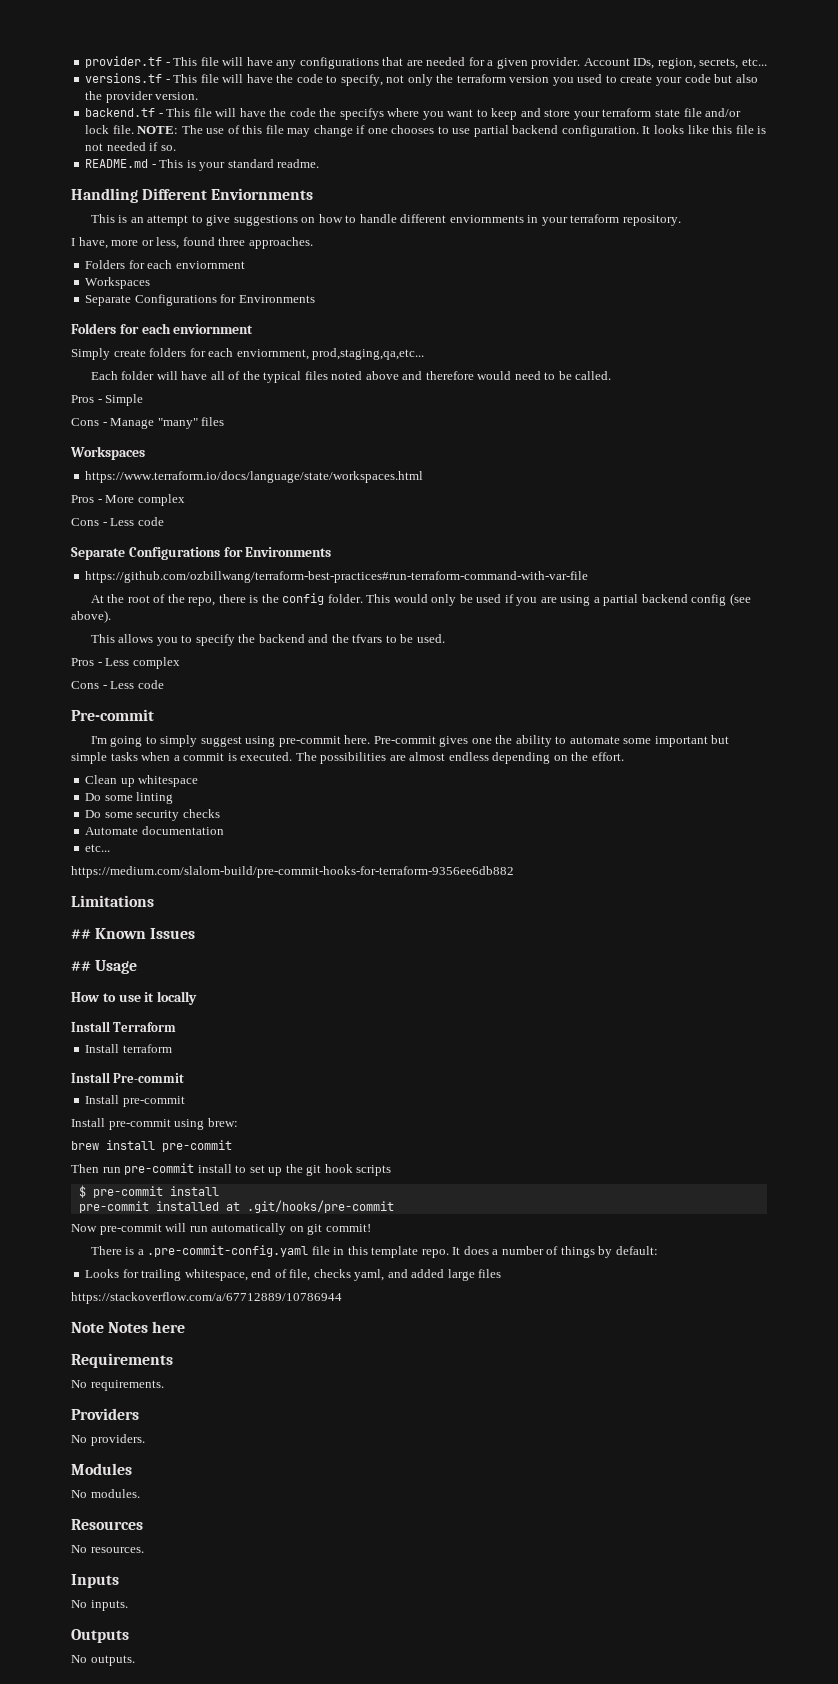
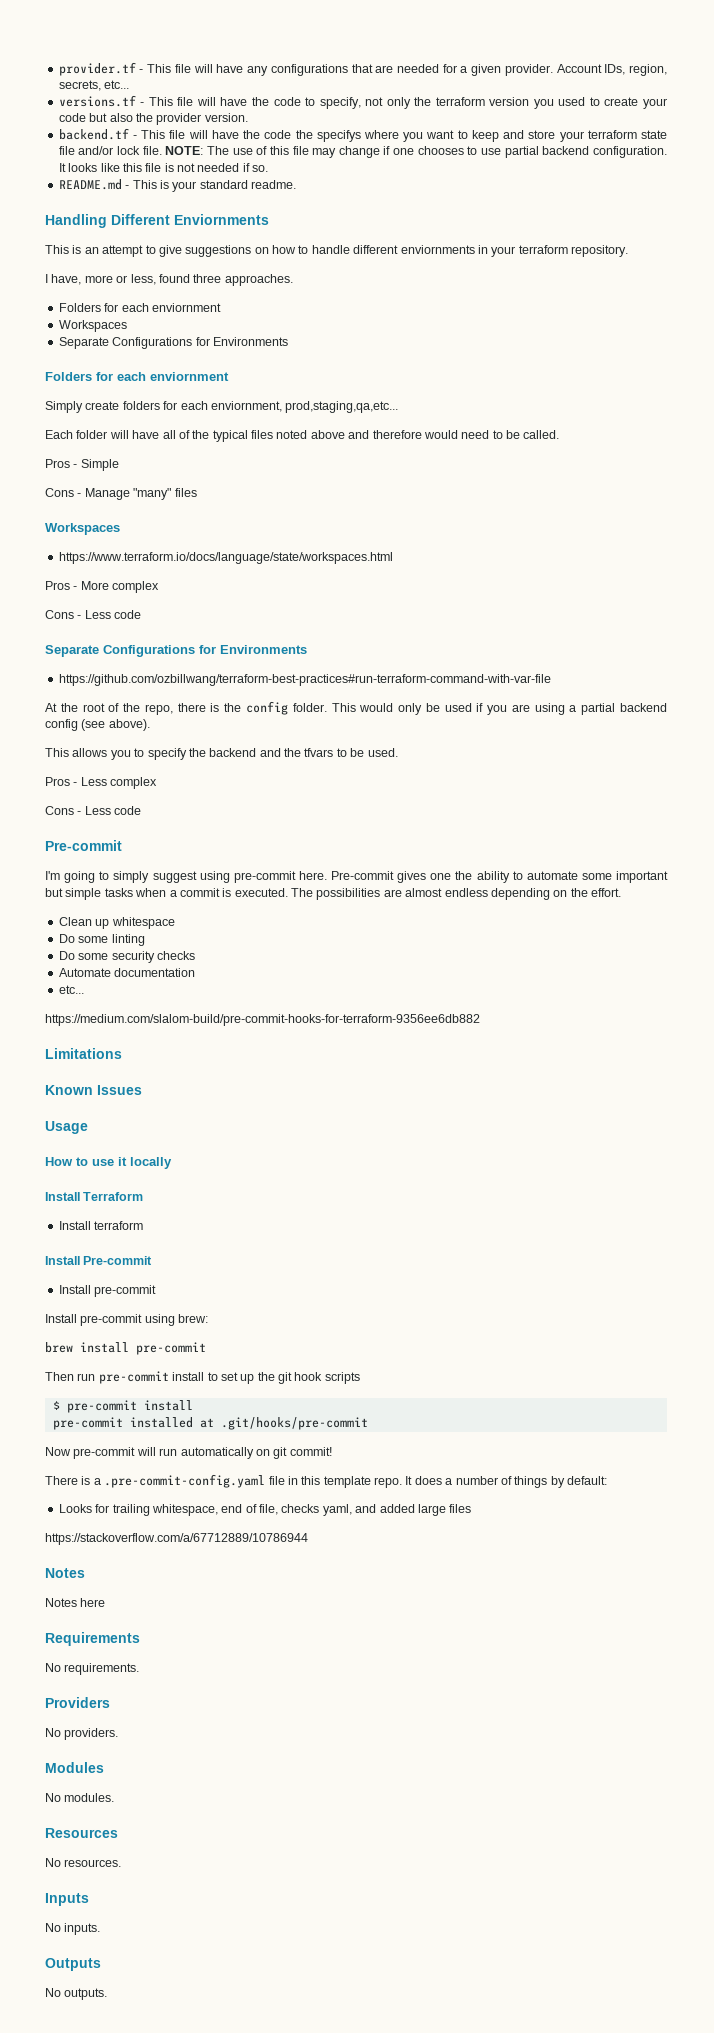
- ## Known Issues
+ Known Issues
- ## Usage
+ Usage
  https://stackoverflow.com/a/67712889/10786944
- Note Notes here
+ Notes
+ Notes here

